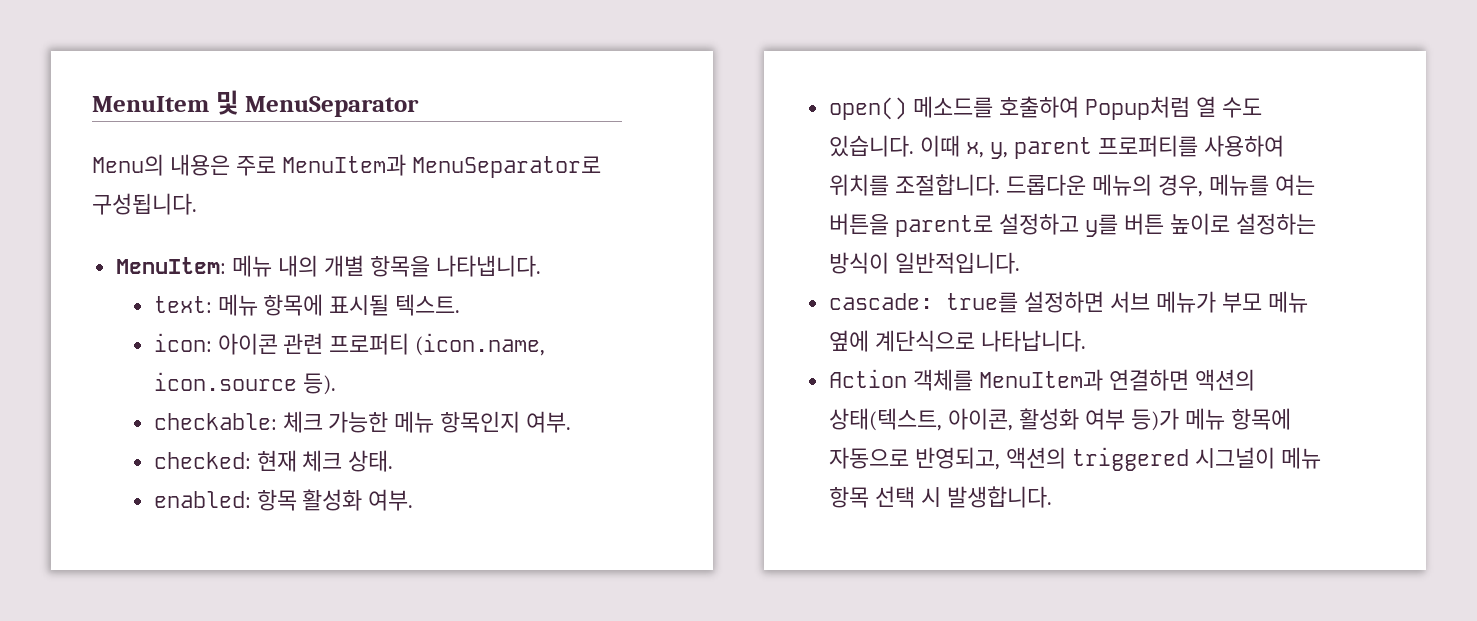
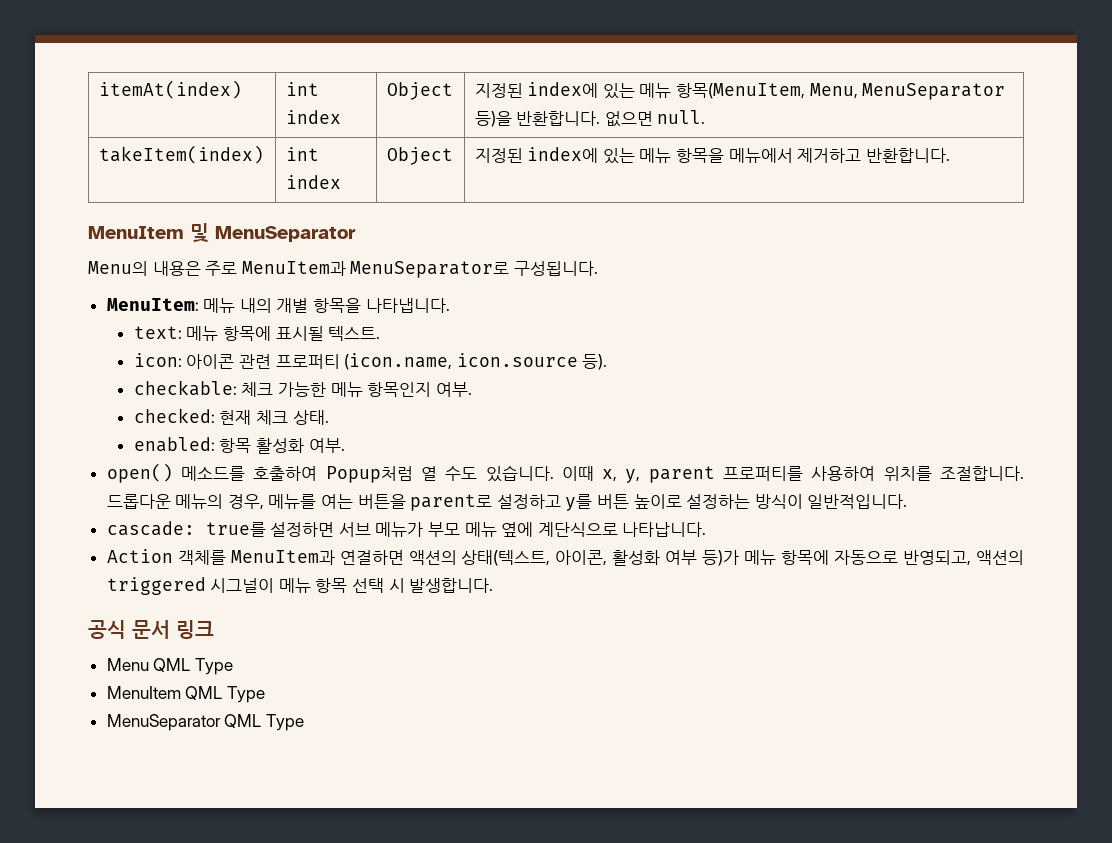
+ itemAt(index) | int index | Object | 지정된 index에 있는 메뉴 항목(MenuItem, Menu, MenuSeparator 등)을 반환합니다. 없으면 null.
+ takeItem(index) | int index | Object | 지정된 index에 있는 메뉴 항목을 메뉴에서 제거하고 반환합니다.
+ 공식 문서 링크
+ Menu QML Type
+ MenuItem QML Type
+ MenuSeparator QML Type

